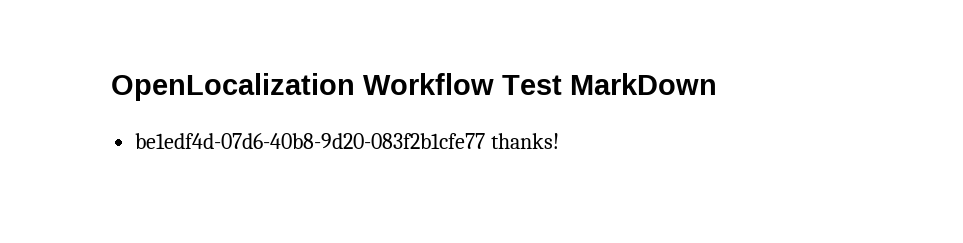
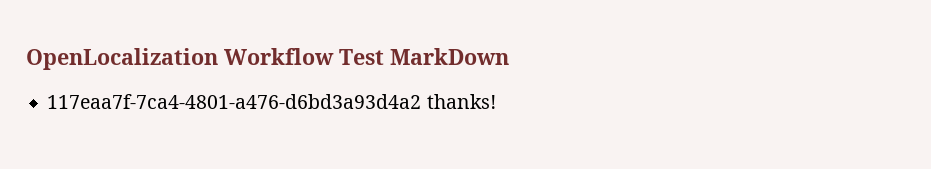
- be1edf4d-07d6-40b8-9d20-083f2b1cfe77 thanks!
+ 117eaa7f-7ca4-4801-a476-d6bd3a93d4a2 thanks!

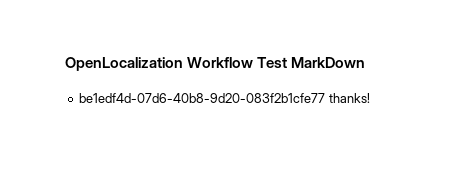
- 117eaa7f-7ca4-4801-a476-d6bd3a93d4a2 thanks!
+ be1edf4d-07d6-40b8-9d20-083f2b1cfe77 thanks!

